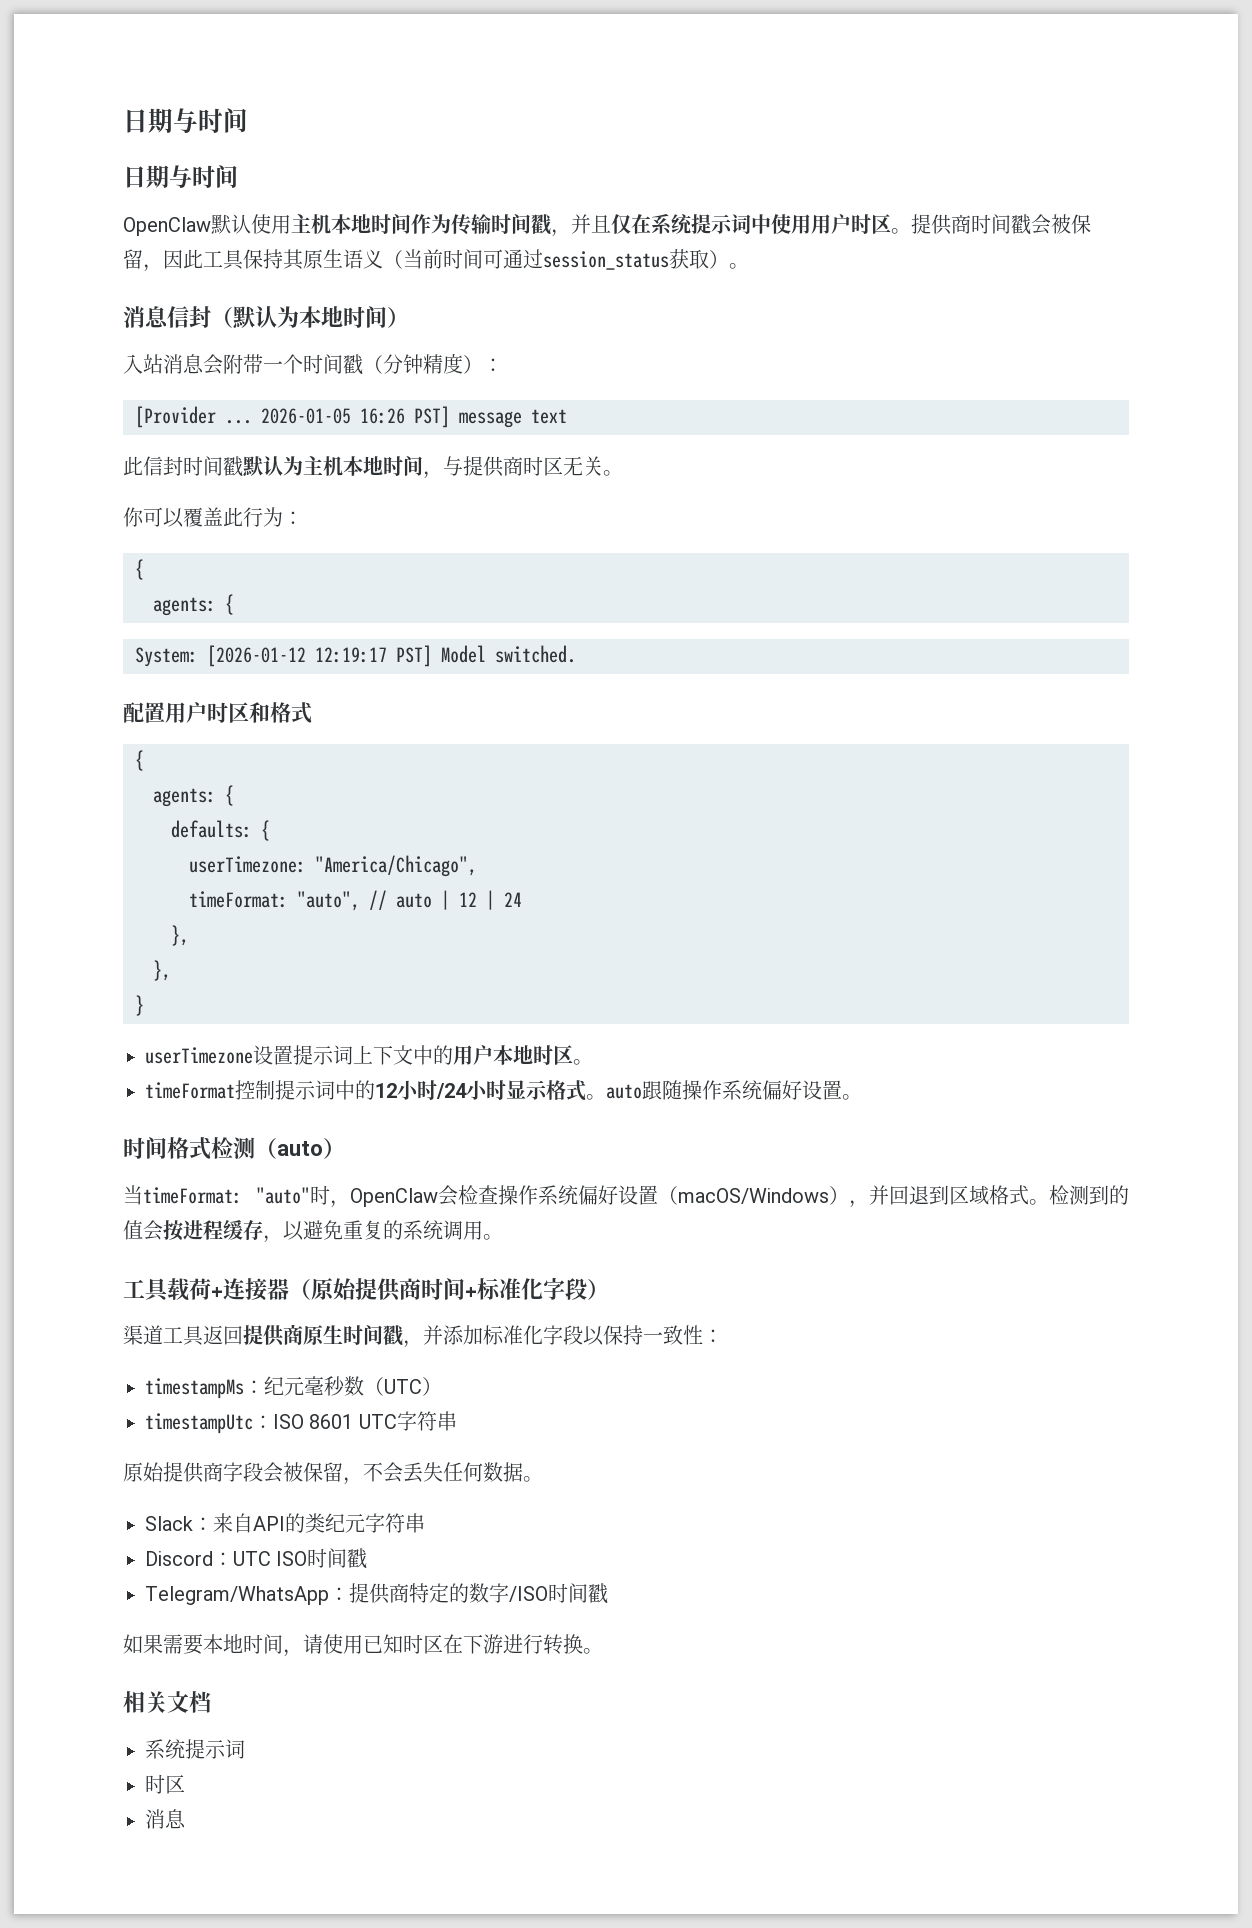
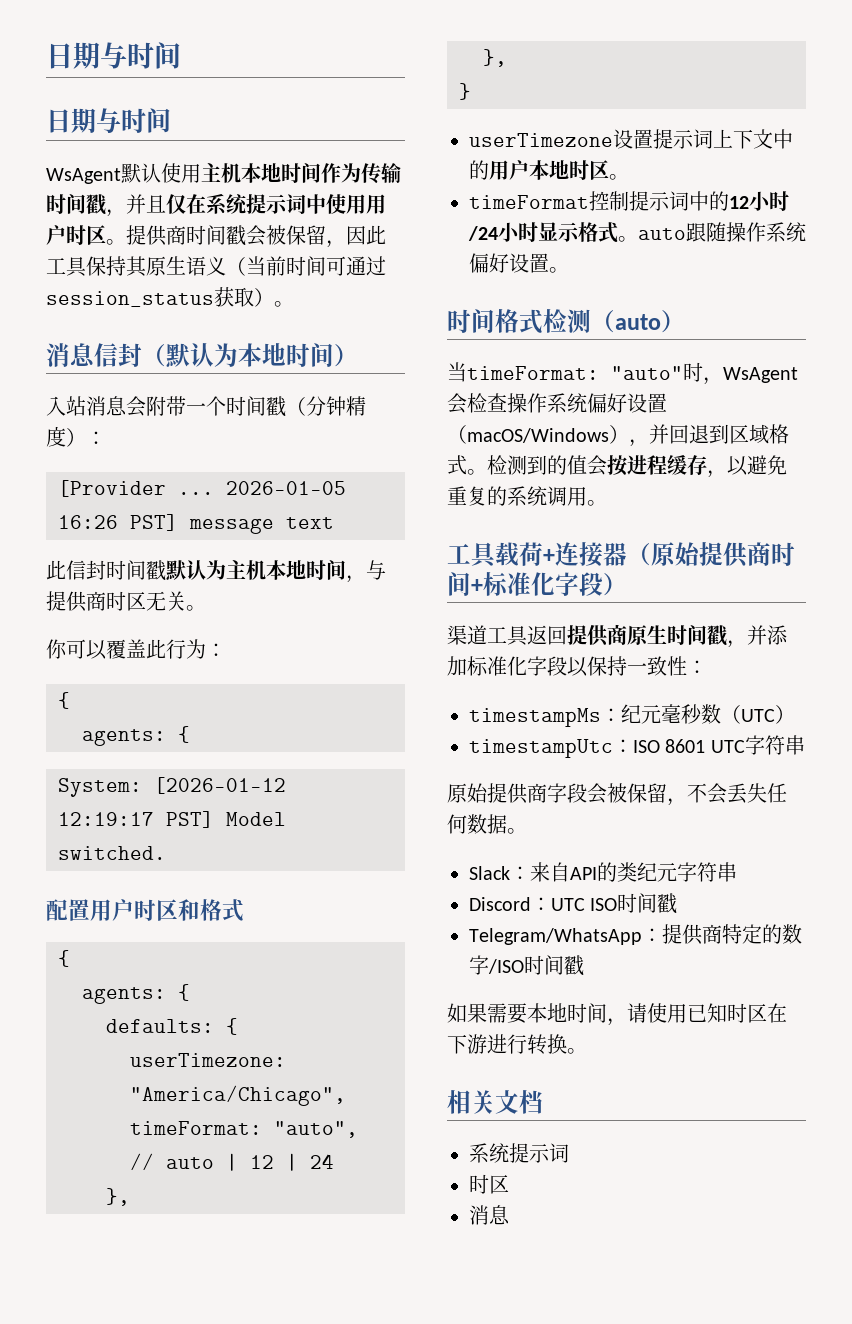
- OpenClaw默认使用主机本地时间作为传输时间戳，并且仅在系统提示词中使用用户时区。
+ WsAgent默认使用主机本地时间作为传输时间戳，并且仅在系统提示词中使用用户时区。
- 当timeFormat: "auto"时，OpenClaw会检查操作系统偏好设置（macOS/Windows），并回退到区域格式。
+ 当timeFormat: "auto"时，WsAgent会检查操作系统偏好设置（macOS/Windows），并回退到区域格式。

